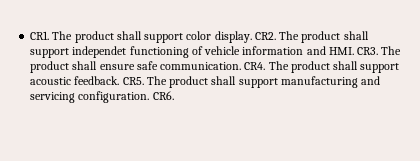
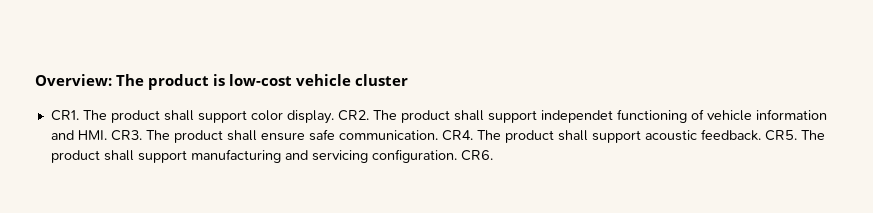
+ Overview: The product is low-cost vehicle cluster

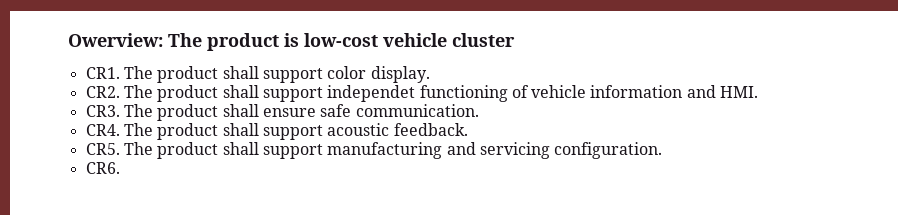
- Overview: The product is low-cost vehicle cluster
+ Owerview: The product is low-cost vehicle cluster
- CR1. The product shall support color display. CR2. The product shall support independet functioning of vehicle information and HMI. CR3. The product shall ensure safe communication. CR4. The product shall support acoustic feedback. CR5. The product shall support manufacturing and servicing configuration. CR6.
+ CR1. The product shall support color display.
+ CR2. The product shall support independet functioning of vehicle information and HMI.
+ CR3. The product shall ensure safe communication.
+ CR4. The product shall support acoustic feedback.
+ CR5. The product shall support manufacturing and servicing configuration.
+ CR6.

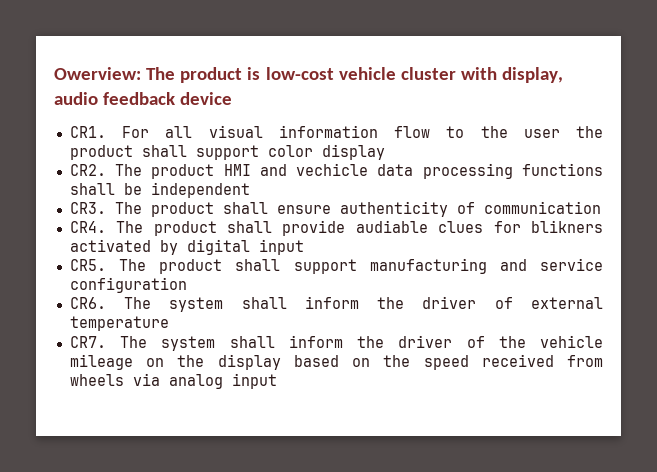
- Owerview: The product is low-cost vehicle cluster
- CR1. The product shall support color display.
+ Owerview: The product is low-cost vehicle cluster with display, audio feedback device
+ CR1. For all visual information flow to the user the product shall support color display
- CR2. The product shall support independet functioning of vehicle information and HMI.
+ CR2. The product HMI and vechicle data processing functions shall be independent
- CR3. The product shall ensure safe communication.
+ CR3. The product shall ensure authenticity of communication
- CR4. The product shall support acoustic feedback.
+ CR4. The product shall provide audiable clues for blikners activated by digital input
- CR5. The product shall support manufacturing and servicing configuration.
+ CR5. The product shall support manufacturing and service configuration
- CR6.
+ CR6. The system shall inform the driver of external temperature
+ CR7. The system shall inform the driver of the vehicle mileage on the display based on the speed received from wheels via analog input

